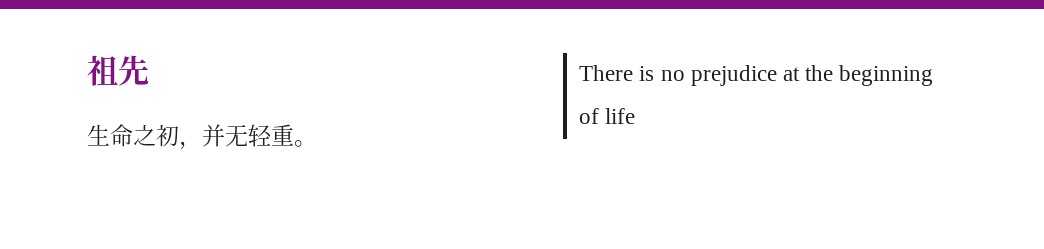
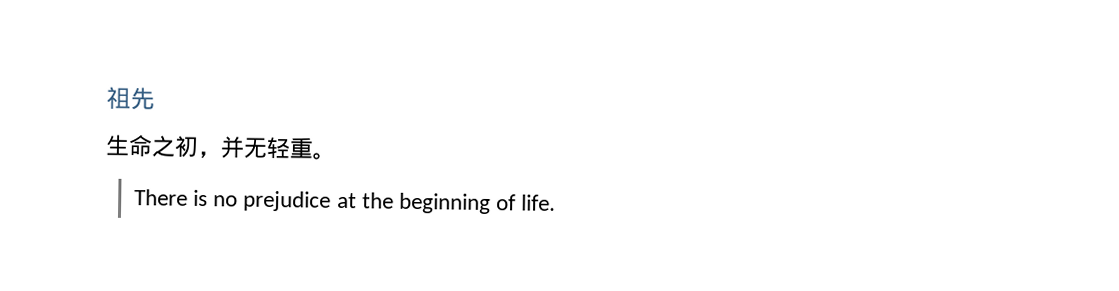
- There is no prejudice at the beginning of life
+ There is no prejudice at the beginning of life.

